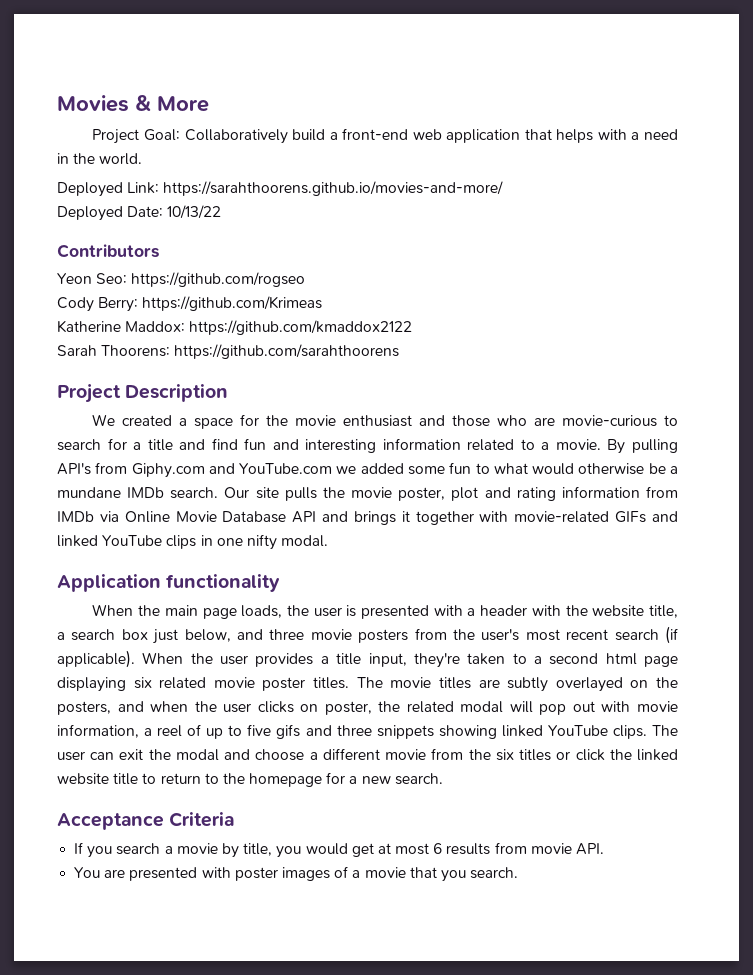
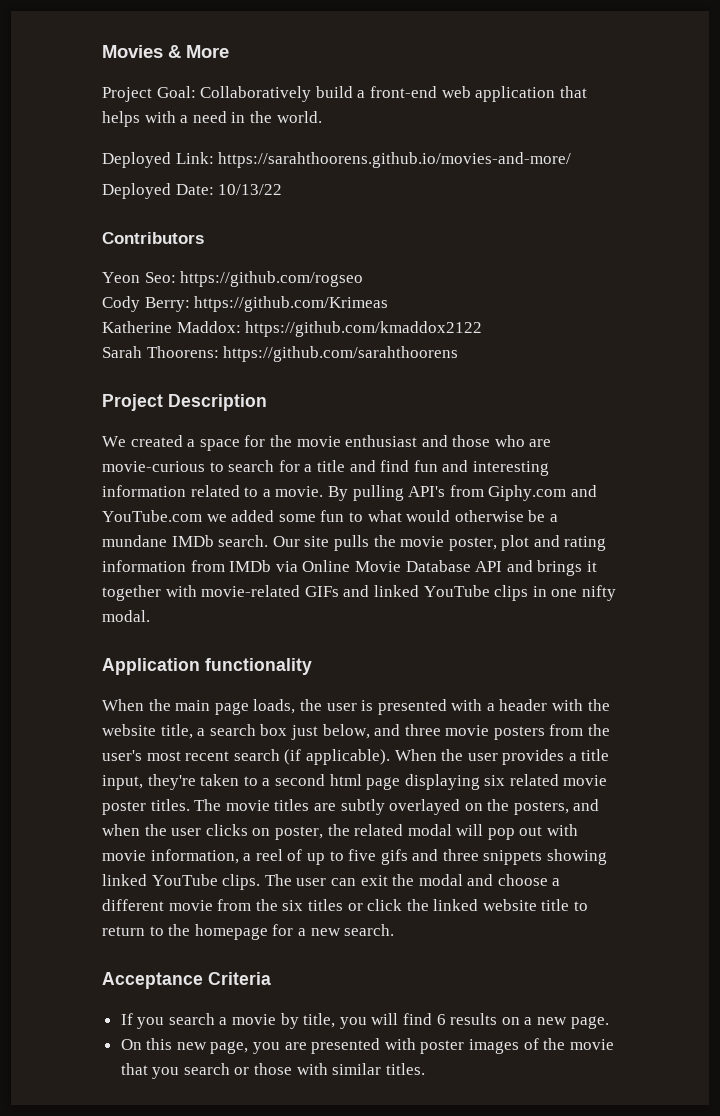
- If you search a movie by title, you would get at most 6 results from movie API.
- You are presented with poster images of a movie that you search.
+ If you search a movie by title, you will find 6 results on a new page.
+ On this new page, you are presented with poster images of the movie that you search or those with similar titles.

